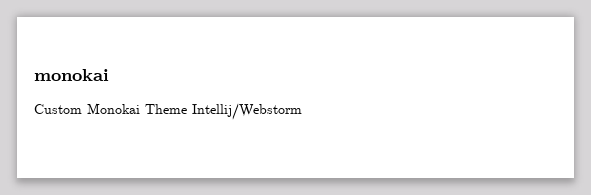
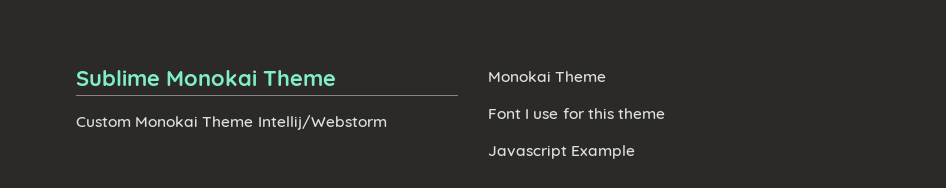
- monokai
+ Sublime Monokai Theme
  Custom Monokai Theme Intellij/Webstorm
+ Monokai Theme
+ Font I use for this theme
+ Javascript Example

